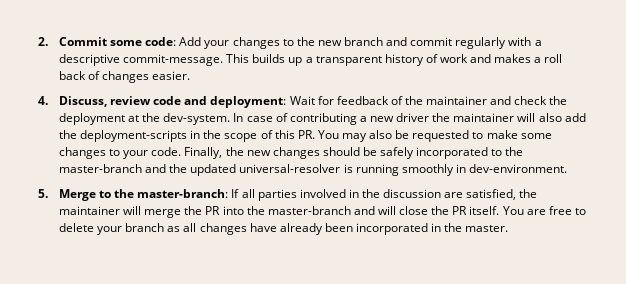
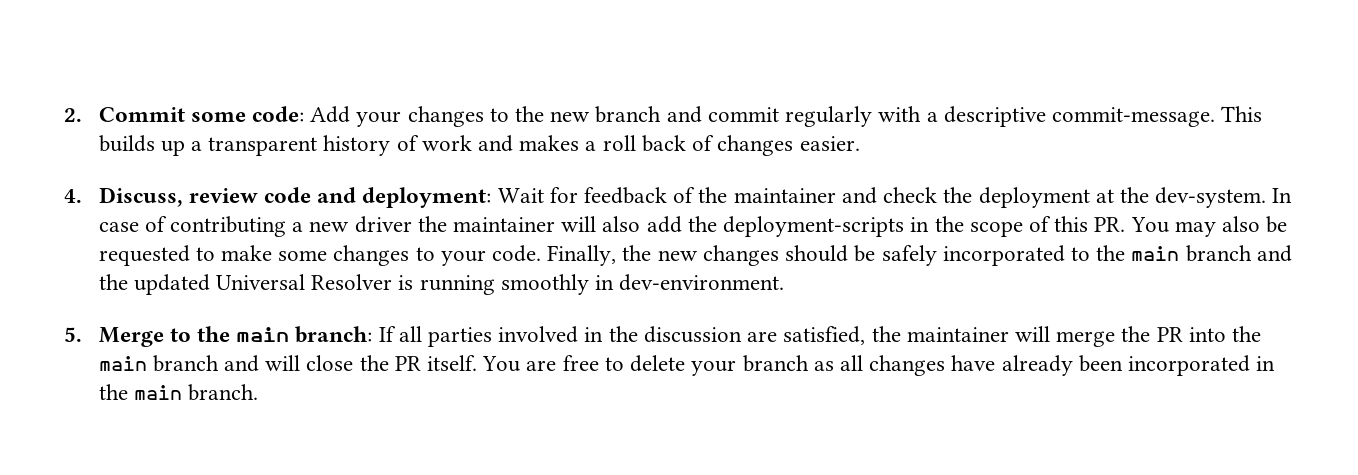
- Finally, the new changes should be safely incorporated to the master-branch and the updated universal-resolver is running smoothly in dev-environment.
+ Finally, the new changes should be safely incorporated to the main branch and the updated Universal Resolver is running smoothly in dev-environment.
- 5. Merge to the master-branch: If all parties involved in the discussion are satisfied, the maintainer will merge the PR into the master-branch and will close the PR itself.
+ 5. Merge to the main branch: If all parties involved in the discussion are satisfied, the maintainer will merge the PR into the main branch and will close the PR itself.
- You are free to delete your branch as all changes have already been incorporated in the master.
+ You are free to delete your branch as all changes have already been incorporated in the main branch.

